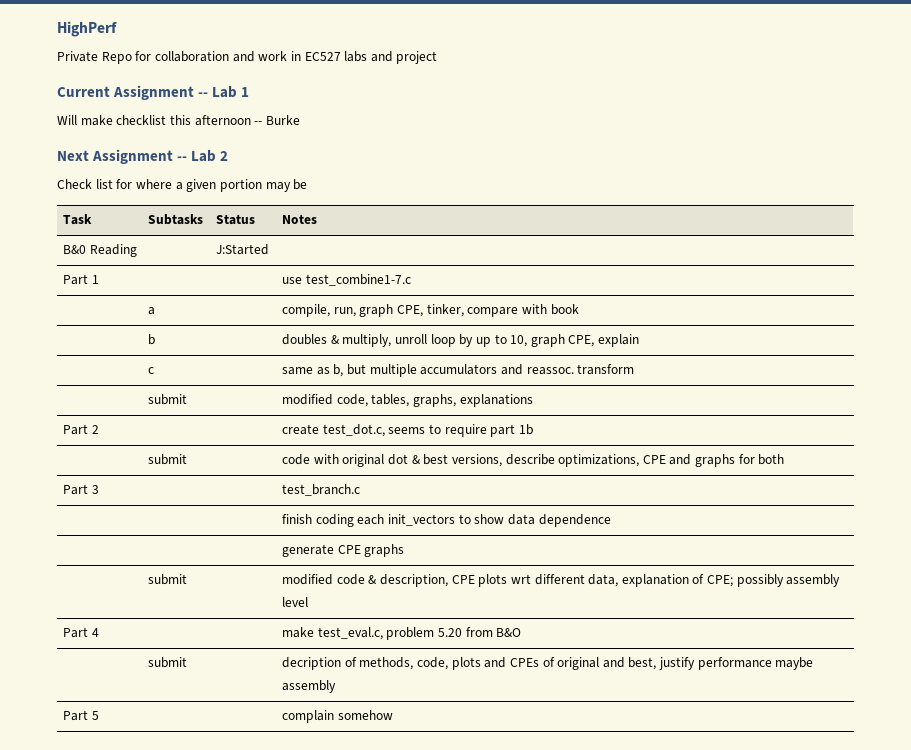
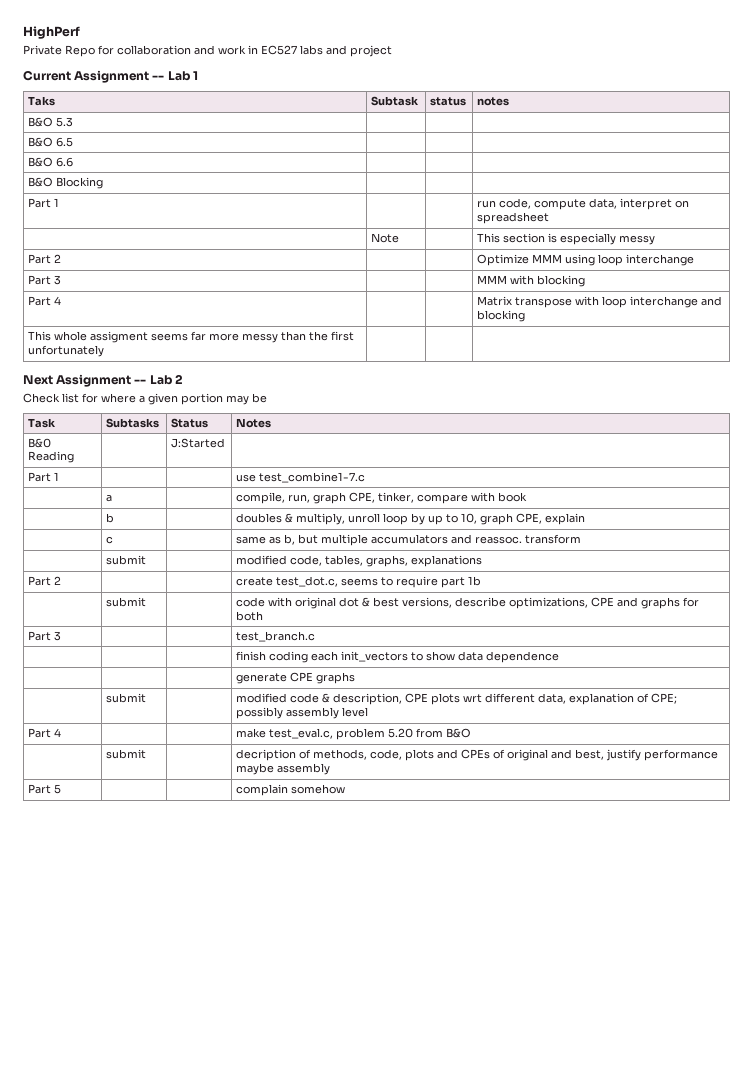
- Will make checklist this afternoon -- Burke
+ Taks | Subtask | status | notes
+ B&O 5.3 | | |
+ B&O 6.5 | | |
+ B&O 6.6 | | |
+ B&O Blocking | | |
+ Part 1 | | | run code, compute data, interpret on spreadsheet
+ | Note | | This section is especially messy
+ Part 2 | | | Optimize MMM using loop interchange
+ Part 3 | | | MMM with blocking
+ Part 4 | | | Matrix transpose with loop interchange and blocking
+ This whole assigment seems far more messy than the first unfortunately | | |

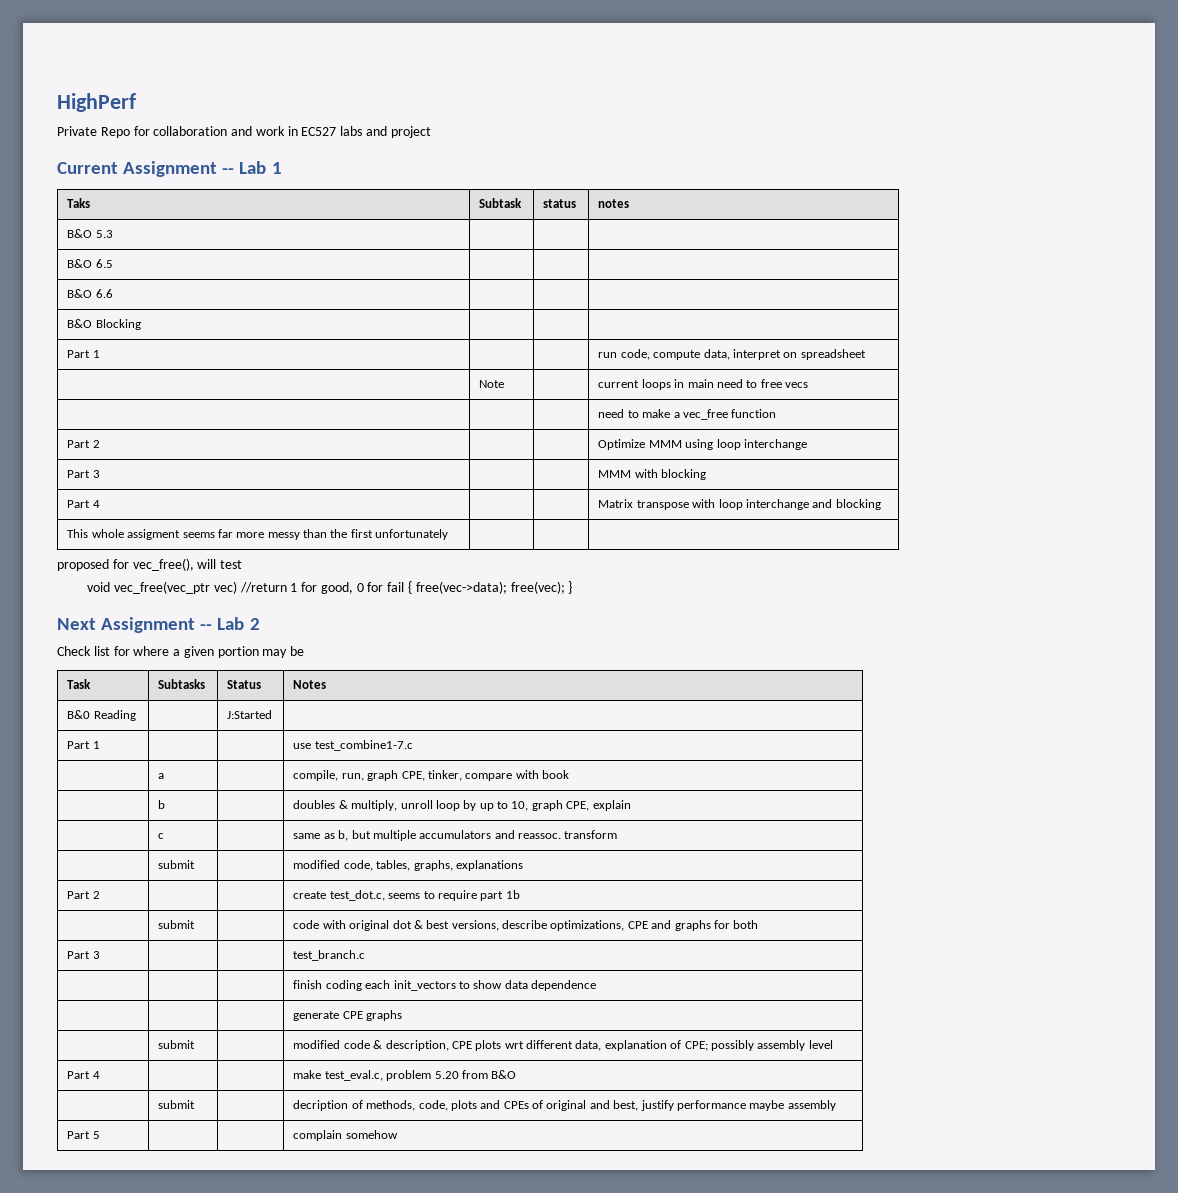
- | Note | | This section is especially messy
+ | Note | | current loops in main need to free vecs
+ | | | need to make a vec_free function
+ proposed for vec_free(), will test
+ void vec_free(vec_ptr vec) //return 1 for good, 0 for fail { free(vec->data); free(vec); }

